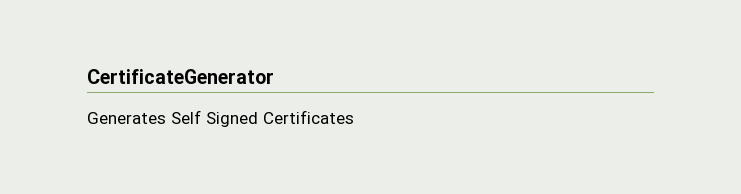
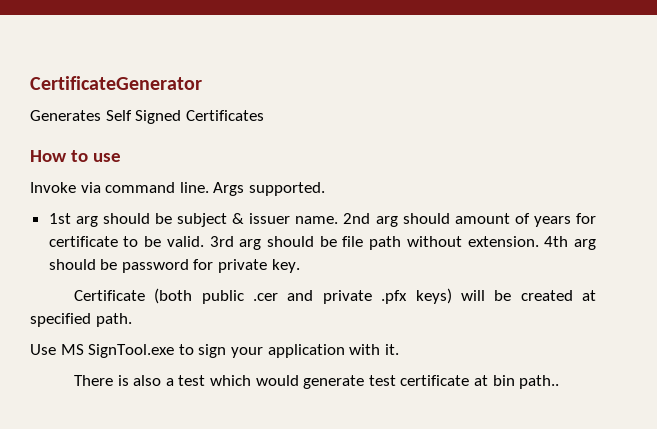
+ How to use
+ Invoke via command line. Args supported.
+ 1st arg should be subject & issuer name. 2nd arg should amount of years for certificate to be valid. 3rd arg should be file path without extension. 4th arg should be password for private key.
+ Certificate (both public .cer and private .pfx keys) will be created at specified path.
+ Use MS SignTool.exe to sign your application with it.
+ There is also a test which would generate test certificate at bin path..

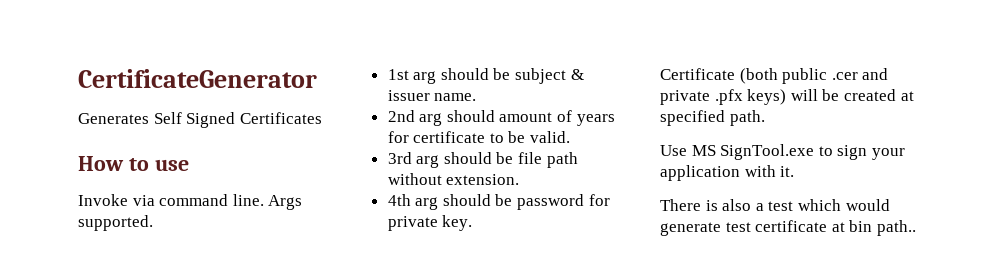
- 1st arg should be subject & issuer name. 2nd arg should amount of years for certificate to be valid. 3rd arg should be file path without extension. 4th arg should be password for private key.
+ 1st arg should be subject & issuer name.
+ 2nd arg should amount of years for certificate to be valid.
+ 3rd arg should be file path without extension.
+ 4th arg should be password for private key.

